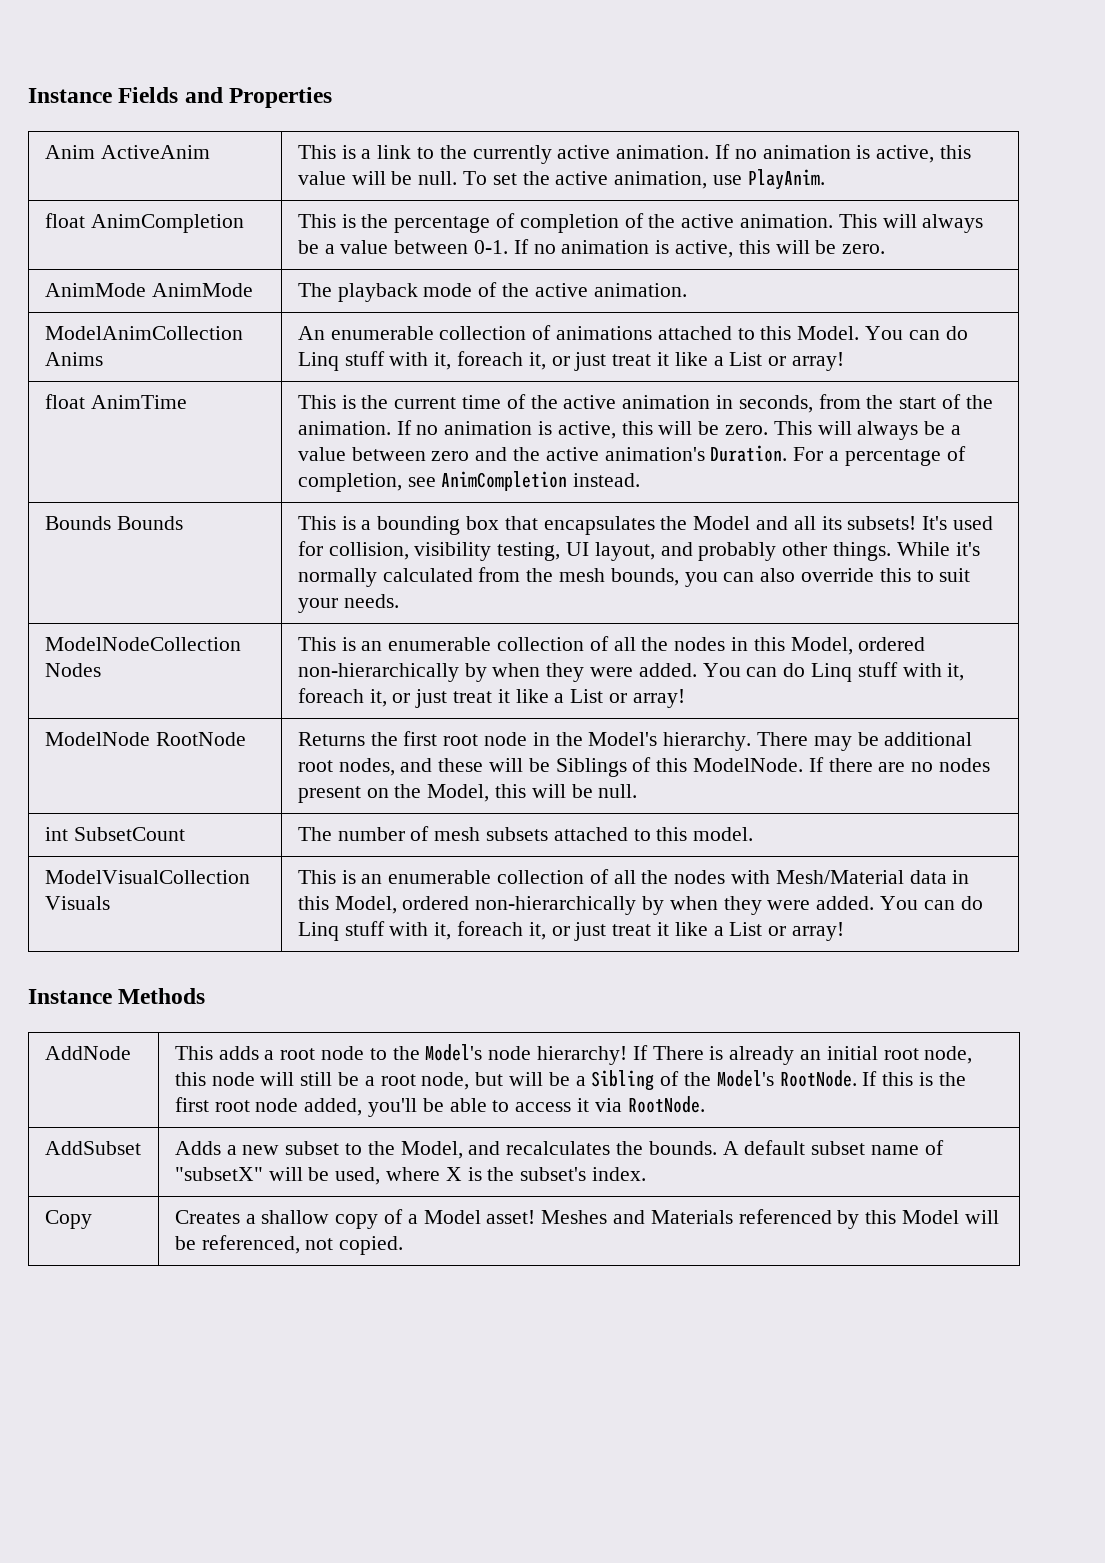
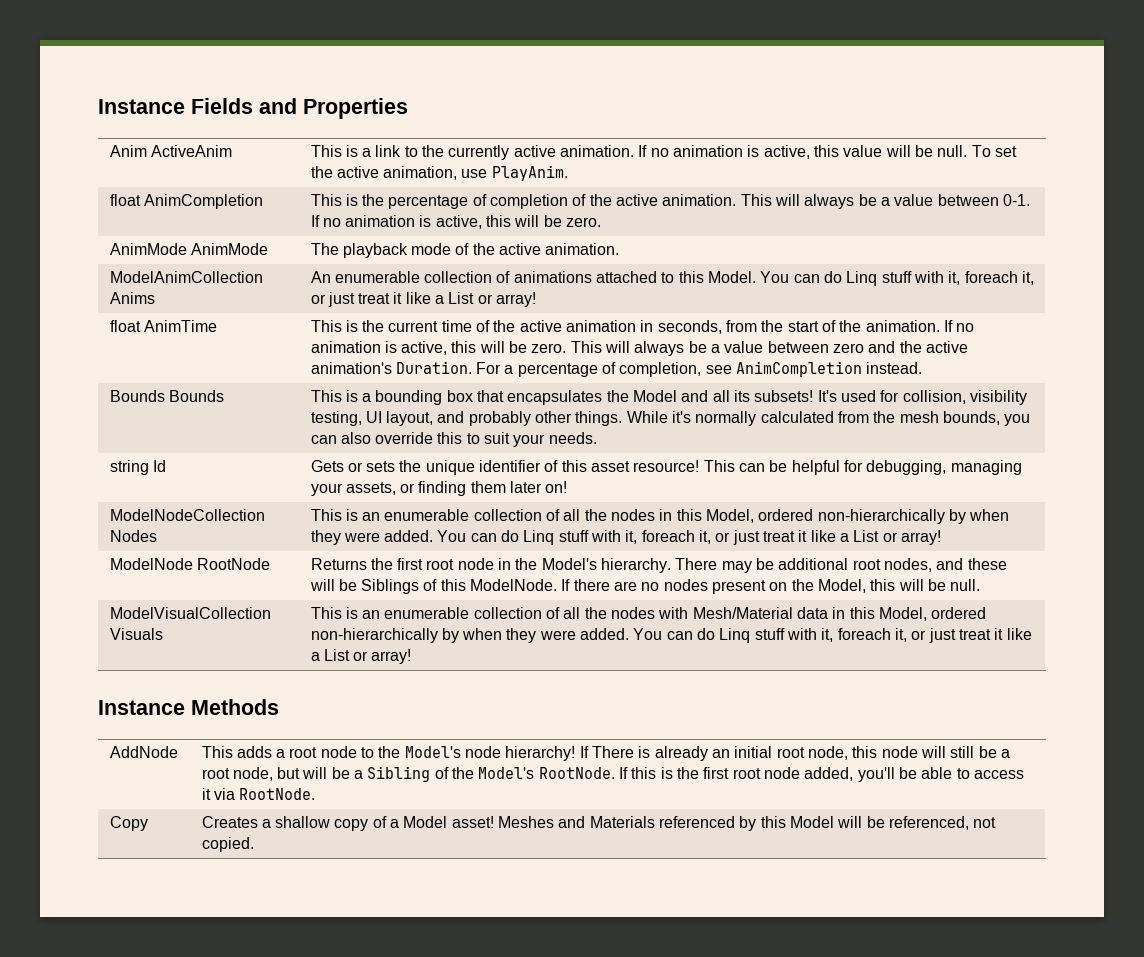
+ string Id | Gets or sets the unique identifier of this asset resource! This can be helpful for debugging, managing your assets, or finding them later on!
- int SubsetCount | The number of mesh subsets attached to this model.
- AddSubset | Adds a new subset to the Model, and recalculates the bounds. A default subset name of "subsetX" will be used, where X is the subset's index.

